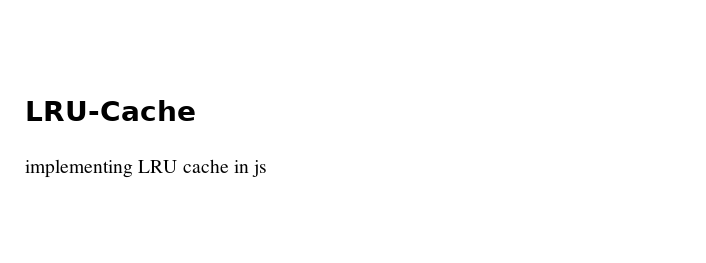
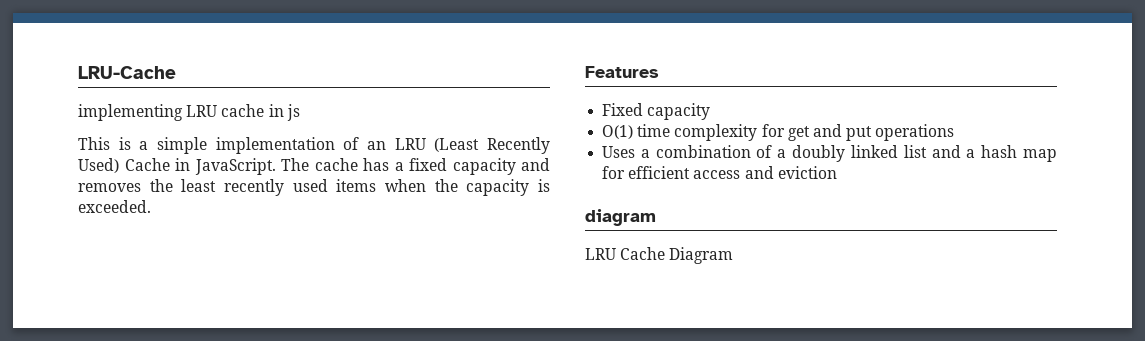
+ This is a simple implementation of an LRU (Least Recently Used) Cache in JavaScript. The cache has a fixed capacity and removes the least recently used items when the capacity is exceeded.
+ Features
+ Fixed capacity
+ O(1) time complexity for get and put operations
+ Uses a combination of a doubly linked list and a hash map for efficient access and eviction
+ diagram
+ LRU Cache Diagram

